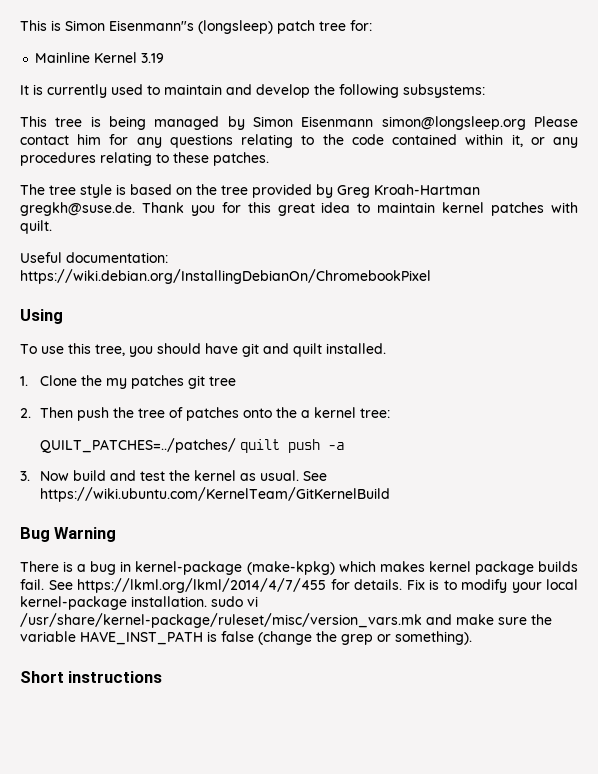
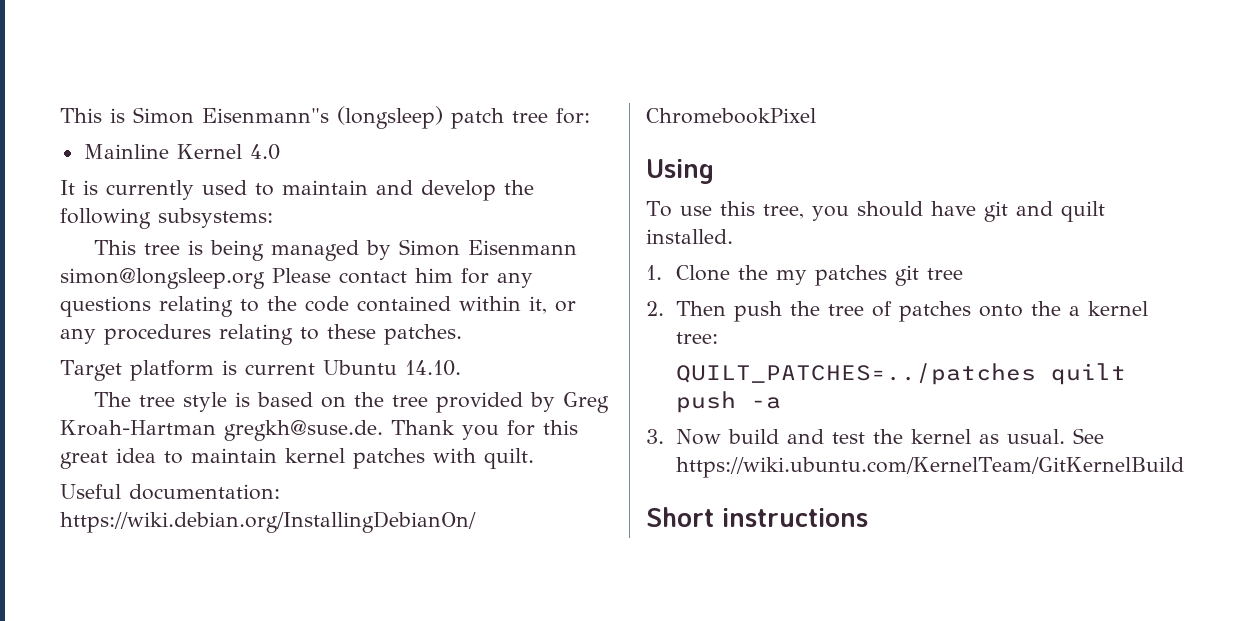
- Mainline Kernel 3.19
+ Mainline Kernel 4.0
+ Target platform is current Ubuntu 14.10.
- QUILT_PATCHES=../patches/ quilt push -a
+ QUILT_PATCHES=../patches quilt push -a
- Bug Warning
- There is a bug in kernel-package (make-kpkg) which makes kernel package builds fail. See https://lkml.org/lkml/2014/4/7/455 for details. Fix is to modify your local kernel-package installation. sudo vi /usr/share/kernel-package/ruleset/misc/version_vars.mk and make sure the variable HAVE_INST_PATH is false (change the grep or something).

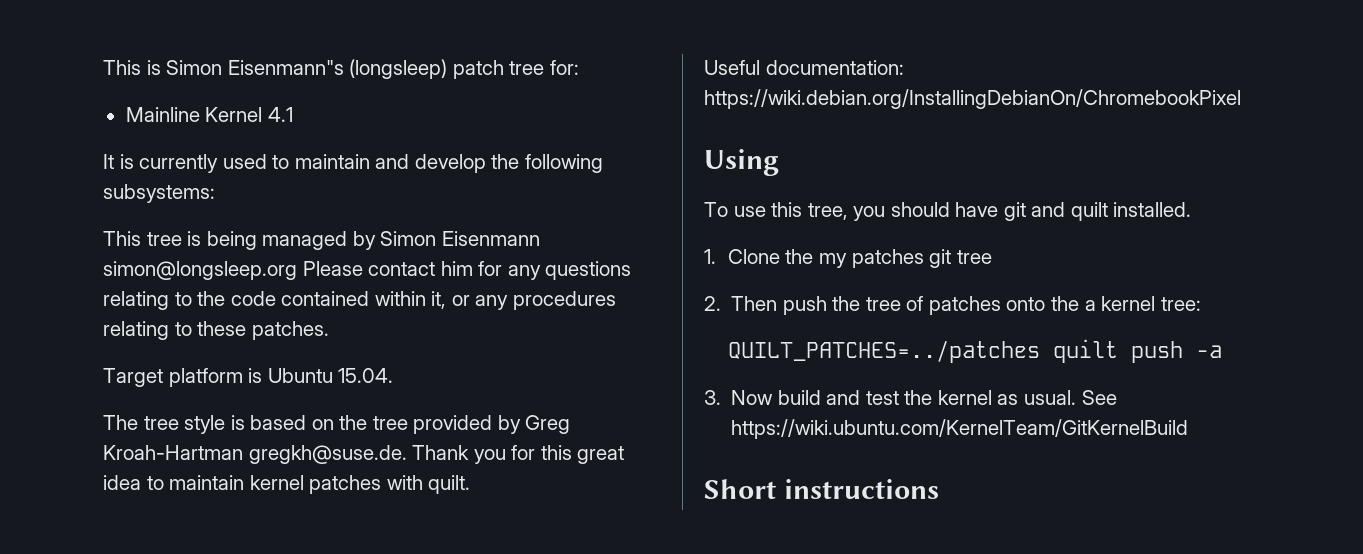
- Mainline Kernel 4.0
+ Mainline Kernel 4.1
- Target platform is current Ubuntu 14.10.
+ Target platform is Ubuntu 15.04.

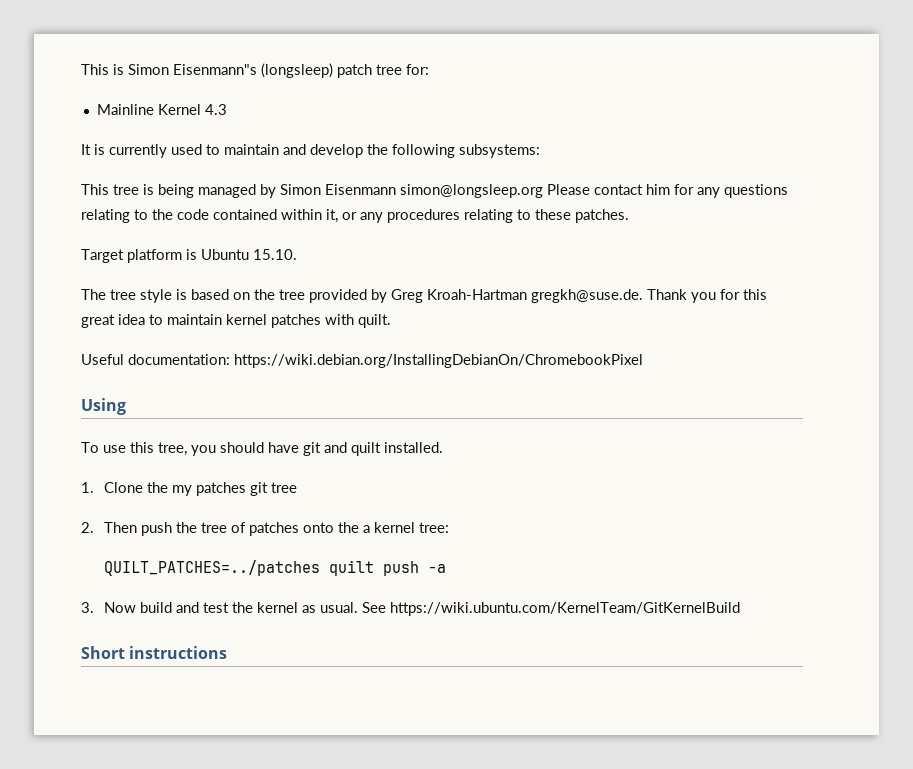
- Mainline Kernel 4.1
+ Mainline Kernel 4.3
- Target platform is Ubuntu 15.04.
+ Target platform is Ubuntu 15.10.

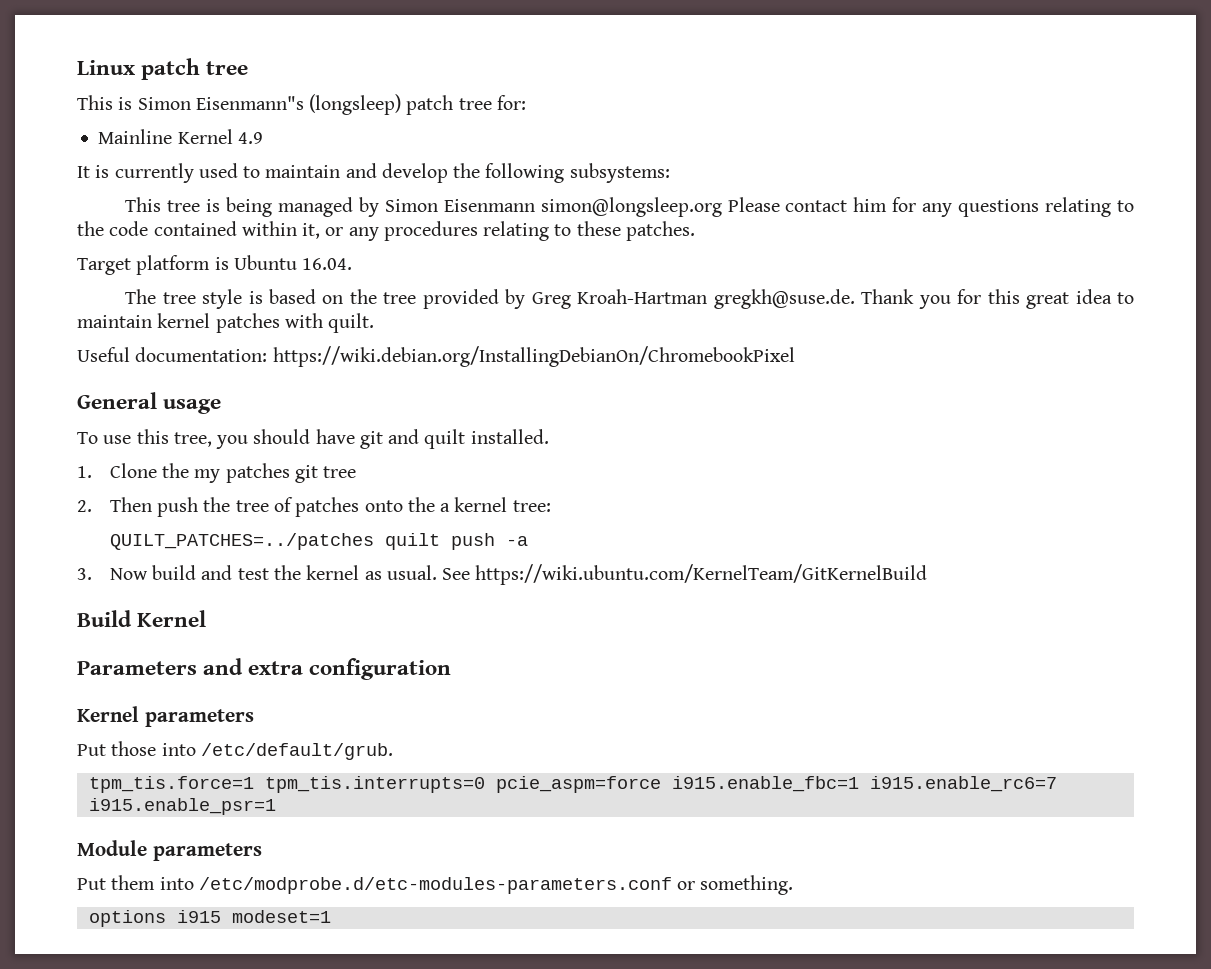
+ Linux patch tree
- Mainline Kernel 4.3
+ Mainline Kernel 4.9
- Target platform is Ubuntu 15.10.
+ Target platform is Ubuntu 16.04.
- Using
+ General usage
- Short instructions
+ Build Kernel
+ Parameters and extra configuration
+ Kernel parameters
+ Put those into /etc/default/grub.
+ tpm_tis.force=1 tpm_tis.interrupts=0 pcie_aspm=force i915.enable_fbc=1 i915.enable_rc6=7 i915.enable_psr=1
+ Module parameters
+ Put them into /etc/modprobe.d/etc-modules-parameters.conf or something.
+ options i915 modeset=1

